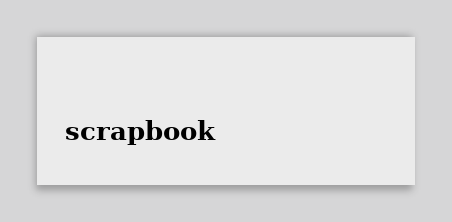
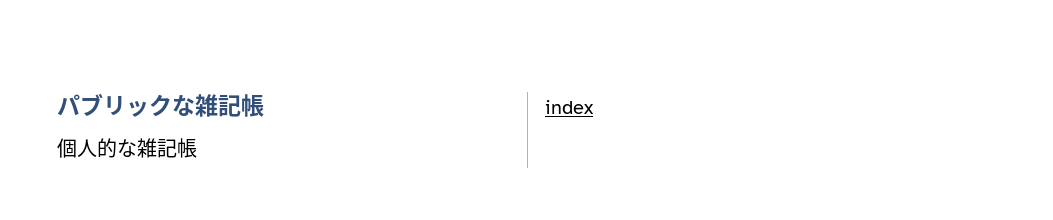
- scrapbook
+ パブリックな雑記帳
+ 個人的な雑記帳
+ index

